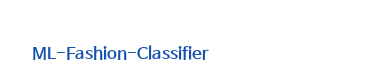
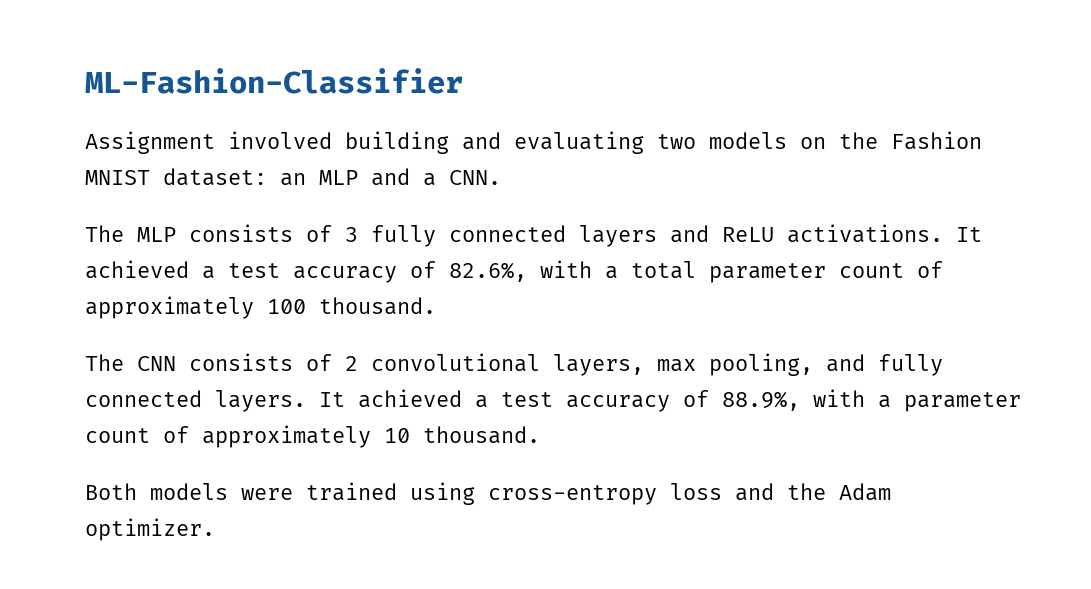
+ Assignment involved building and evaluating two models on the Fashion MNIST dataset: an MLP and a CNN.
+ The MLP consists of 3 fully connected layers and ReLU activations. It achieved a test accuracy of 82.6%, with a total parameter count of approximately 100 thousand.
+ The CNN consists of 2 convolutional layers, max pooling, and fully connected layers. It achieved a test accuracy of 88.9%, with a parameter count of approximately 10 thousand.
+ Both models were trained using cross-entropy loss and the Adam optimizer.

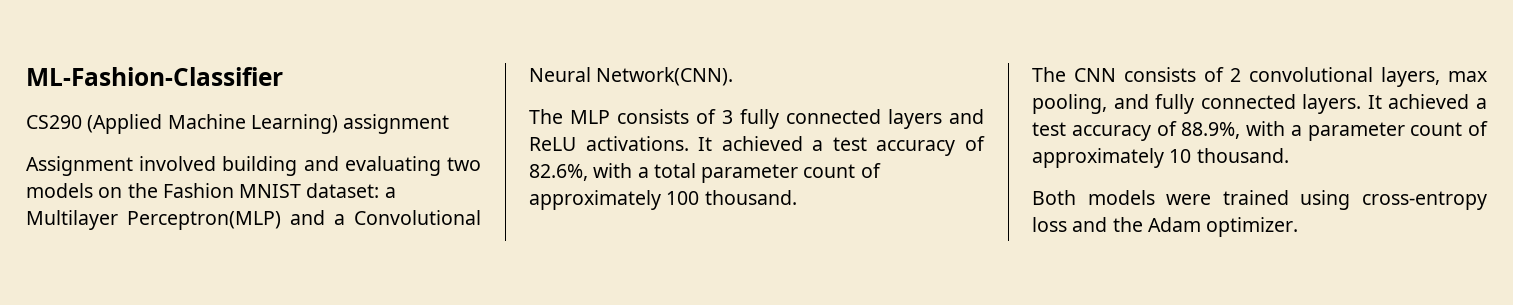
+ CS290 (Applied Machine Learning) assignment
- Assignment involved building and evaluating two models on the Fashion MNIST dataset: an MLP and a CNN.
+ Assignment involved building and evaluating two models on the Fashion MNIST dataset: a Multilayer Perceptron(MLP) and a Convolutional Neural Network(CNN).

